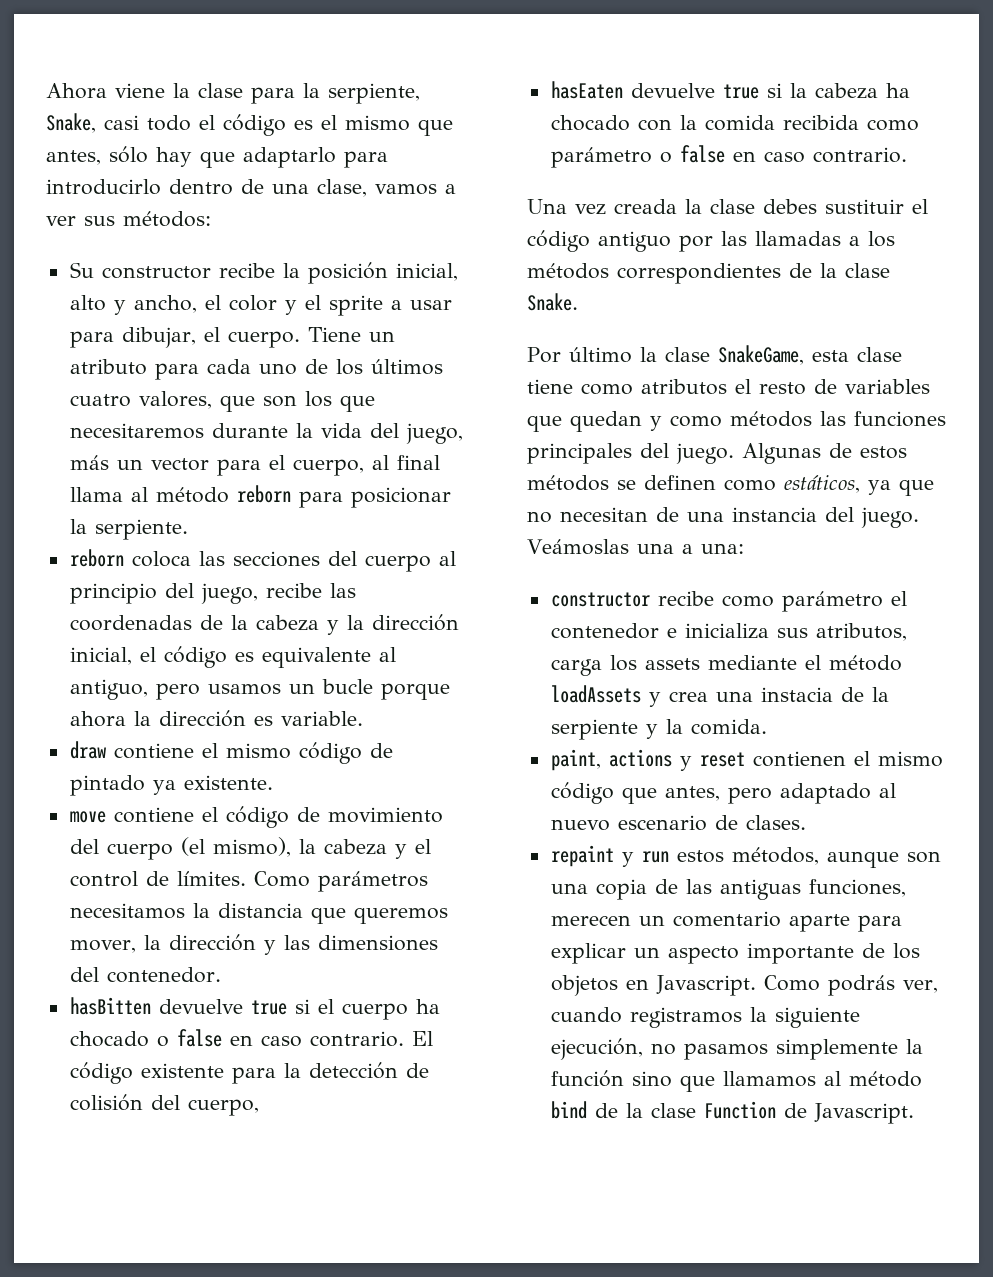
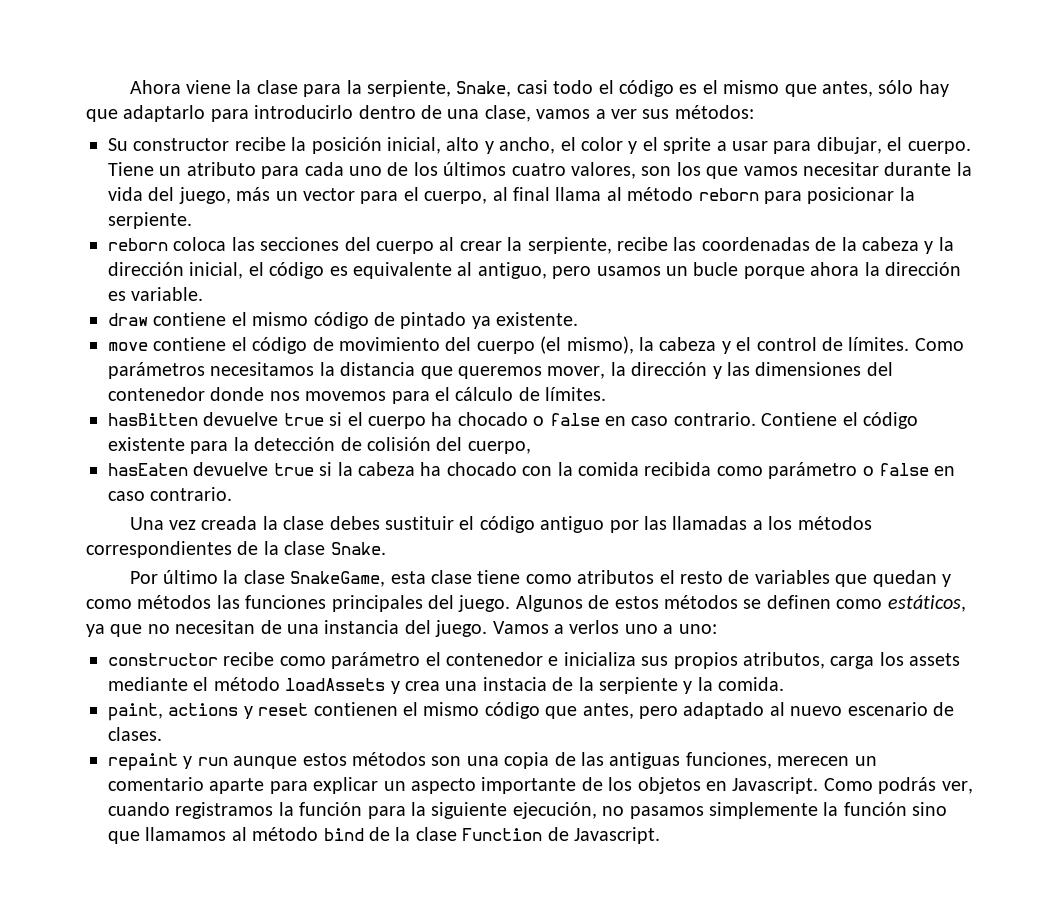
- Tiene un atributo para cada uno de los últimos cuatro valores, que son los que necesitaremos durante la vida del juego, más un vector para el cuerpo, al final llama al método reborn para posicionar la serpiente.
+ Tiene un atributo para cada uno de los últimos cuatro valores, son los que vamos necesitar durante la vida del juego, más un vector para el cuerpo, al final llama al método reborn para posicionar la serpiente.
- reborn coloca las secciones del cuerpo al principio del juego, recibe las coordenadas de la cabeza y la dirección inicial, el código es equivalente al antiguo, pero usamos un bucle porque ahora la dirección es variable.
+ reborn coloca las secciones del cuerpo al crear la serpiente, recibe las coordenadas de la cabeza y la dirección inicial, el código es equivalente al antiguo, pero usamos un bucle porque ahora la dirección es variable.
- Como parámetros necesitamos la distancia que queremos mover, la dirección y las dimensiones del contenedor.
+ Como parámetros necesitamos la distancia que queremos mover, la dirección y las dimensiones del contenedor donde nos movemos para el cálculo de límites.
- El código existente para la detección de colisión del cuerpo,
+ Contiene el código existente para la detección de colisión del cuerpo,
- Algunas de estos métodos se definen como estáticos, ya que no necesitan de una instancia del juego.
+ Algunos de estos métodos se definen como estáticos, ya que no necesitan de una instancia del juego.
- Veámoslas una a una:
+ Vamos a verlos uno a uno:
- constructor recibe como parámetro el contenedor e inicializa sus atributos, carga los assets mediante el método loadAssets y crea una instacia de la serpiente y la comida.
+ constructor recibe como parámetro el contenedor e inicializa sus propios atributos, carga los assets mediante el método loadAssets y crea una instacia de la serpiente y la comida.
- repaint y run estos métodos, aunque son una copia de las antiguas funciones, merecen un comentario aparte para explicar un aspecto importante de los objetos en Javascript.
+ repaint y run aunque estos métodos son una copia de las antiguas funciones, merecen un comentario aparte para explicar un aspecto importante de los objetos en Javascript.
- Como podrás ver, cuando registramos la siguiente ejecución, no pasamos simplemente la función sino que llamamos al método bind de la clase Function de Javascript.
+ Como podrás ver, cuando registramos la función para la siguiente ejecución, no pasamos simplemente la función sino que llamamos al método bind de la clase Function de Javascript.

